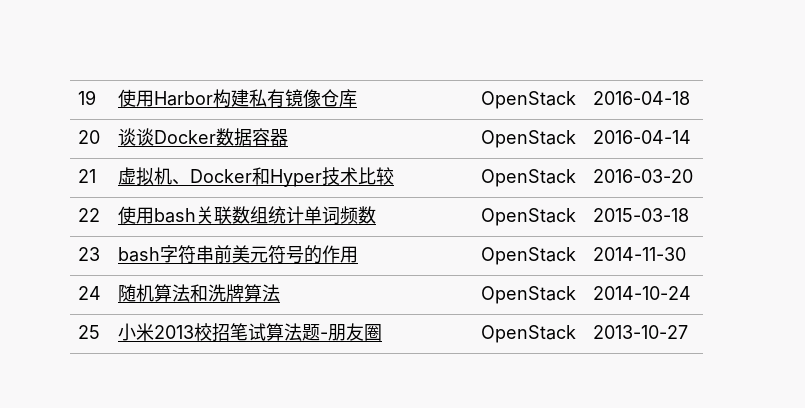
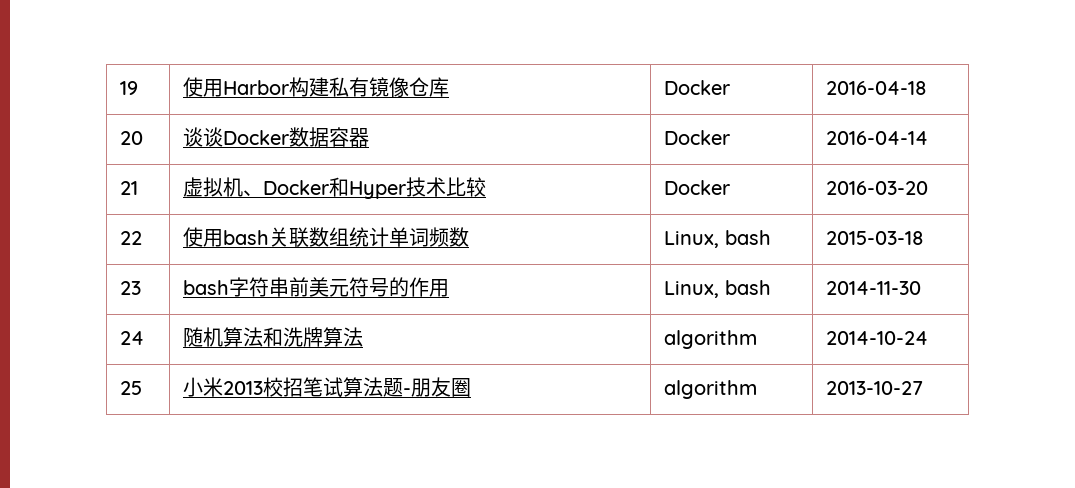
- 19 | 使用Harbor构建私有镜像仓库 | OpenStack | 2016-04-18
+ 19 | 使用Harbor构建私有镜像仓库 | Docker | 2016-04-18
- 20 | 谈谈Docker数据容器 | OpenStack | 2016-04-14
+ 20 | 谈谈Docker数据容器 | Docker | 2016-04-14
- 21 | 虚拟机、Docker和Hyper技术比较 | OpenStack | 2016-03-20
+ 21 | 虚拟机、Docker和Hyper技术比较 | Docker | 2016-03-20
- 22 | 使用bash关联数组统计单词频数 | OpenStack | 2015-03-18
+ 22 | 使用bash关联数组统计单词频数 | Linux, bash | 2015-03-18
- 23 | bash字符串前美元符号的作用 | OpenStack | 2014-11-30
+ 23 | bash字符串前美元符号的作用 | Linux, bash | 2014-11-30
- 24 | 随机算法和洗牌算法 | OpenStack | 2014-10-24
+ 24 | 随机算法和洗牌算法 | algorithm | 2014-10-24
- 25 | 小米2013校招笔试算法题-朋友圈 | OpenStack | 2013-10-27
+ 25 | 小米2013校招笔试算法题-朋友圈 | algorithm | 2013-10-27

